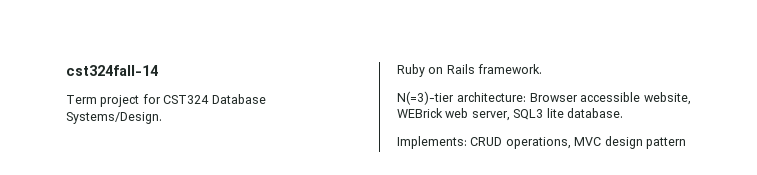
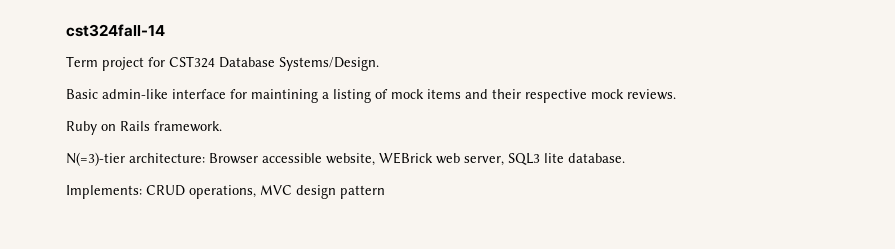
+ Basic admin-like interface for maintining a listing of mock items and their respective mock reviews.

